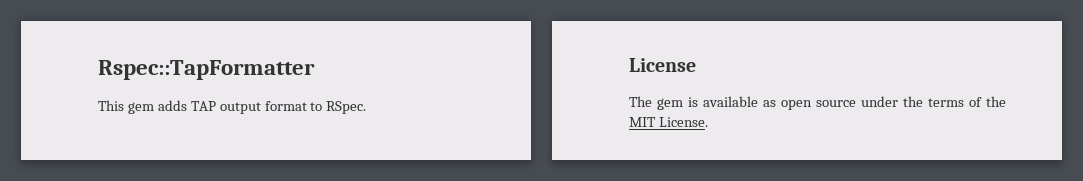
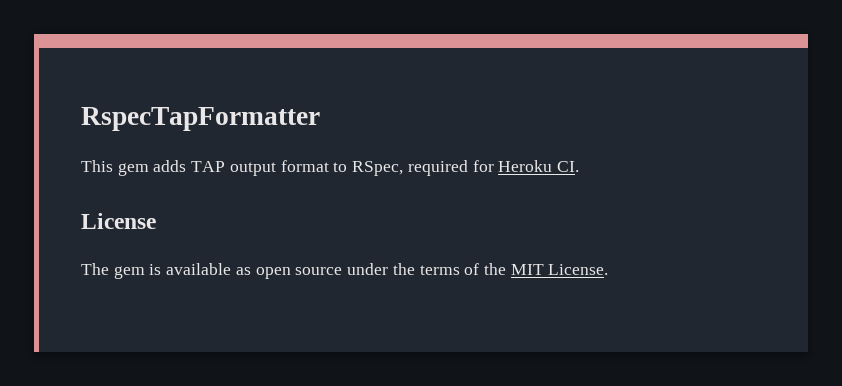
- Rspec::TapFormatter
+ RspecTapFormatter
- This gem adds TAP output format to RSpec.
+ This gem adds TAP output format to RSpec, required for Heroku CI.

